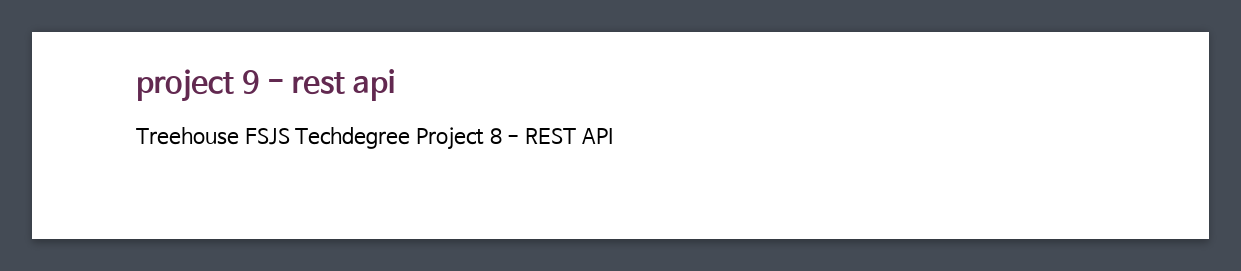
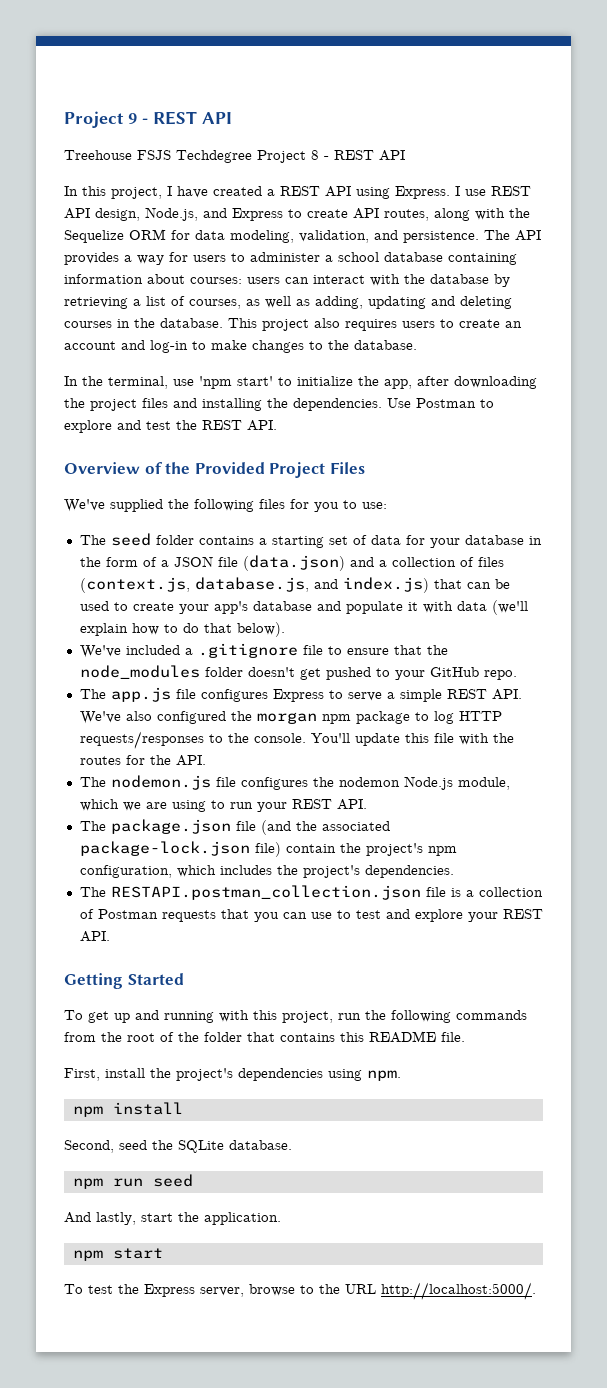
- project 9 - rest api
+ Project 9 - REST API
+ In this project, I have created a REST API using Express. I use REST API design, Node.js, and Express to create API routes, along with the Sequelize ORM for data modeling, validation, and persistence. The API provides a way for users to administer a school database containing information about courses: users can interact with the database by retrieving a list of courses, as well as adding, updating and deleting courses in the database. This project also requires users to create an account and log-in to make changes to the database.
+ In the terminal, use 'npm start' to initialize the app, after downloading the project files and installing the dependencies. Use Postman to explore and test the REST API.
+ Overview of the Provided Project Files
+ We've supplied the following files for you to use:
+ The seed folder contains a starting set of data for your database in the form of a JSON file (data.json) and a collection of files (context.js, database.js, and index.js) that can be used to create your app's database and populate it with data (we'll explain how to do that below).
+ We've included a .gitignore file to ensure that the node_modules folder doesn't get pushed to your GitHub repo.
+ The app.js file configures Express to serve a simple REST API. We've also configured the morgan npm package to log HTTP requests/responses to the console. You'll update this file with the routes for the API.
+ The nodemon.js file configures the nodemon Node.js module, which we are using to run your REST API.
+ The package.json file (and the associated package-lock.json file) contain the project's npm configuration, which includes the project's dependencies.
+ The RESTAPI.postman_collection.json file is a collection of Postman requests that you can use to test and explore your REST API.
+ Getting Started
+ To get up and running with this project, run the following commands from the root of the folder that contains this README file.
+ First, install the project's dependencies using npm.
+ npm install
+ Second, seed the SQLite database.
+ npm run seed
+ And lastly, start the application.
+ npm start
+ To test the Express server, browse to the URL http://localhost:5000/.

